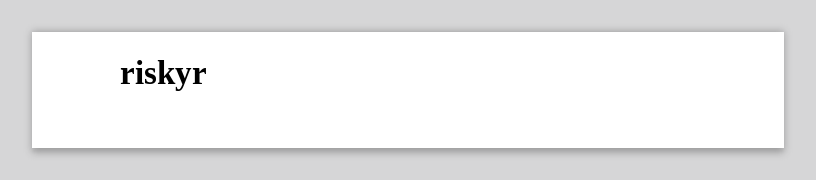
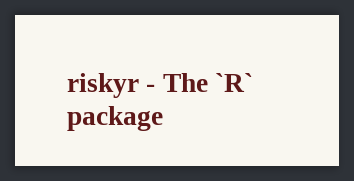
- riskyr
+ riskyr - The `R` package

